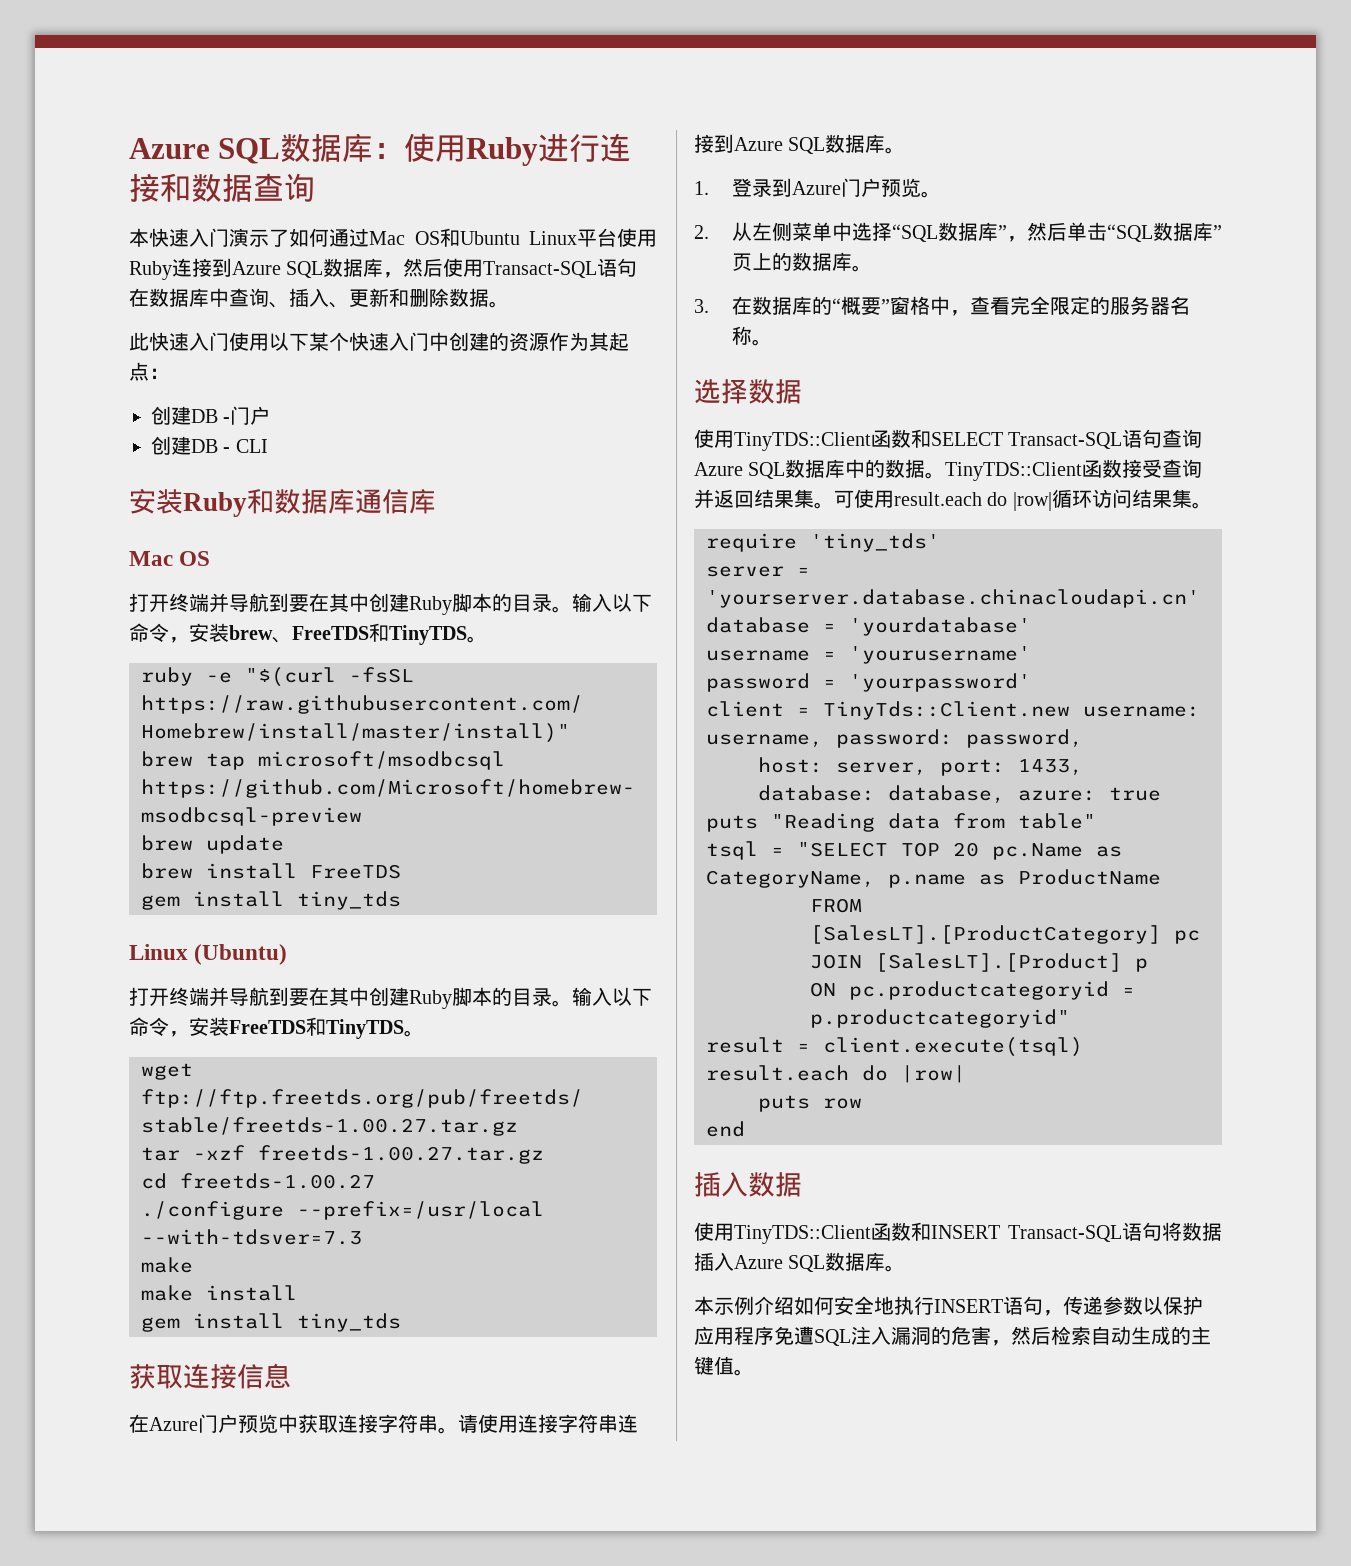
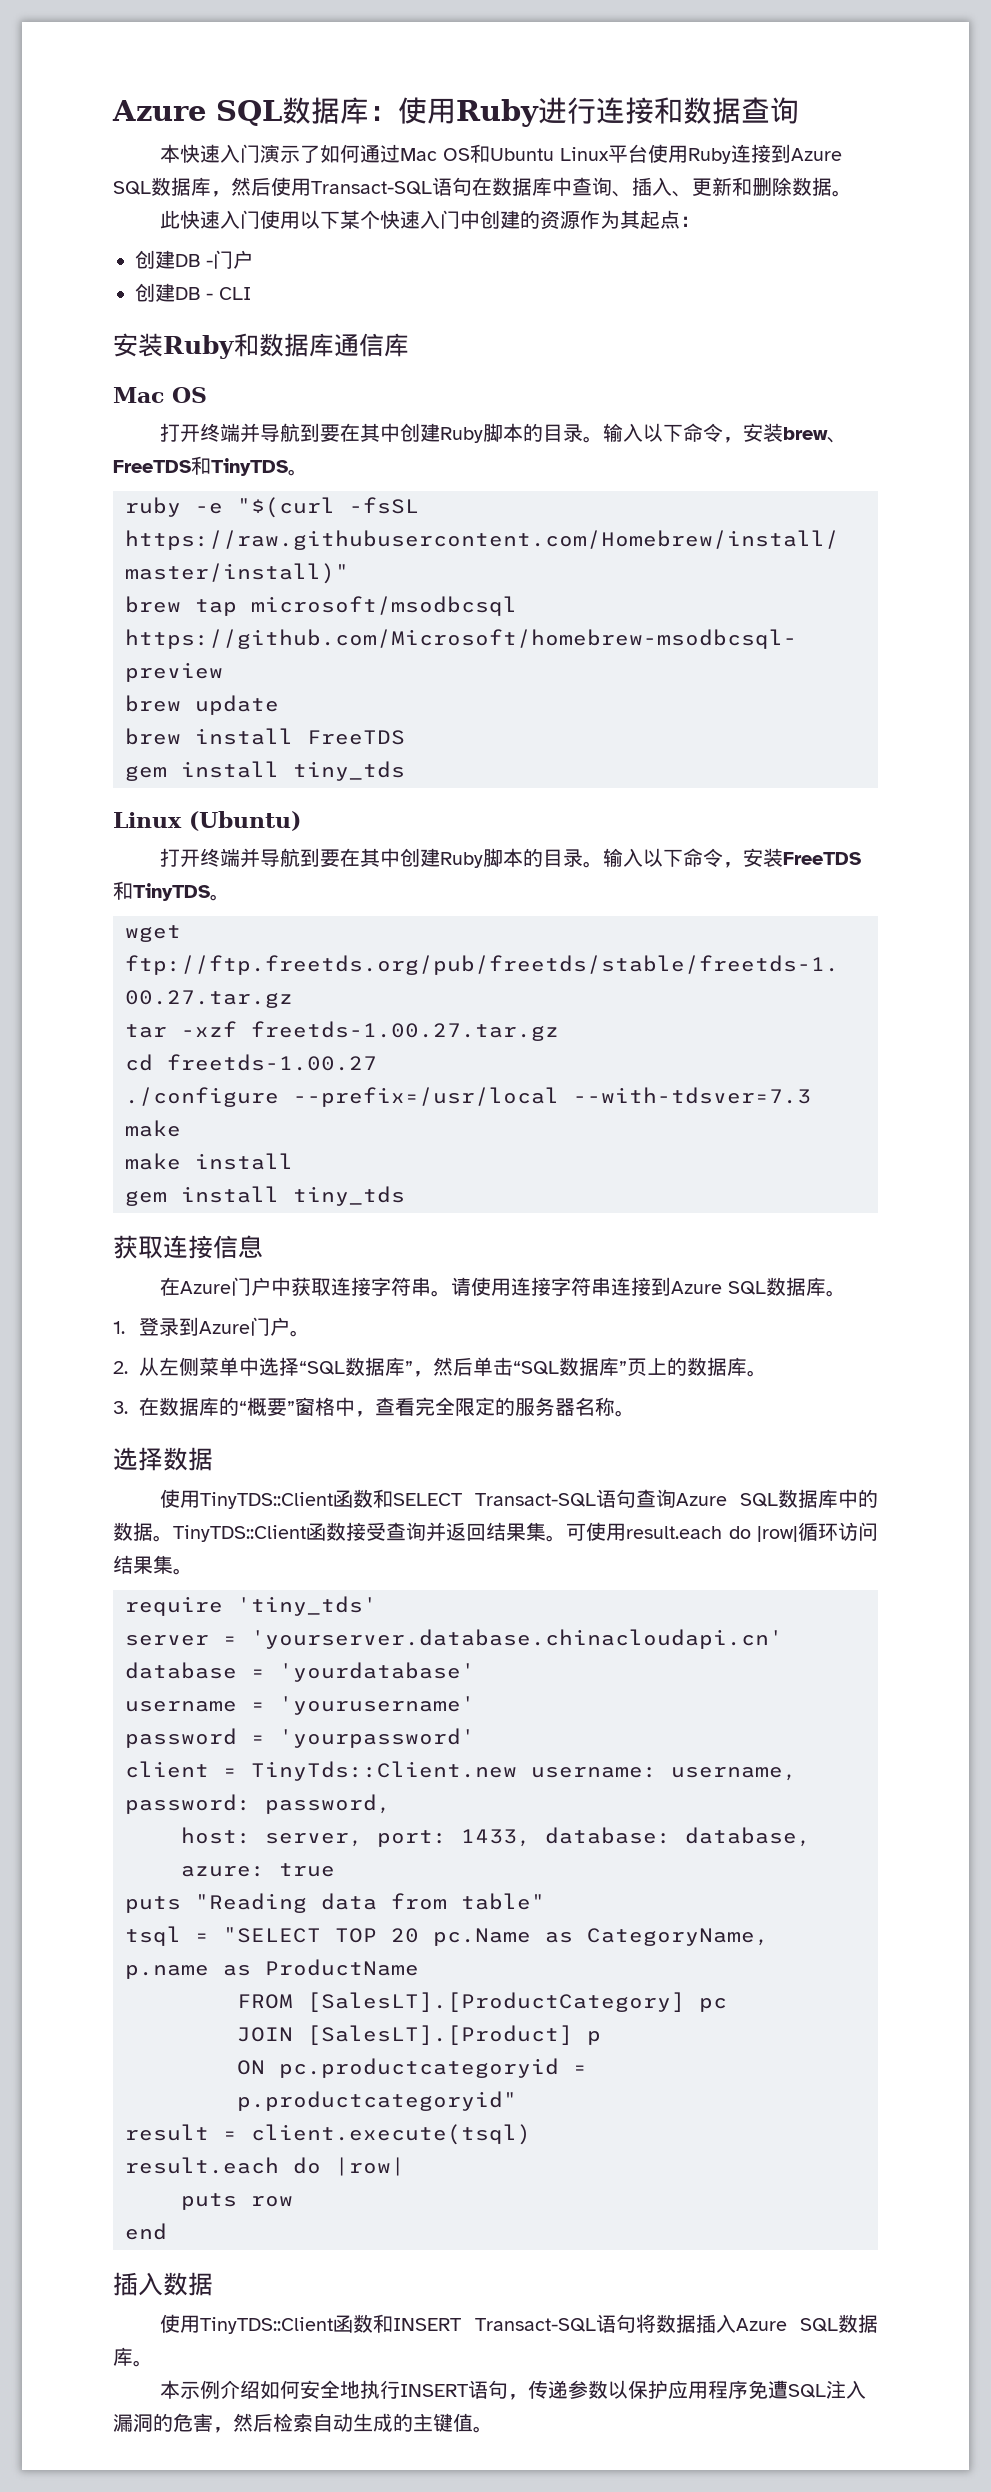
- 在Azure门户预览中获取连接字符串。
+ 在Azure门户中获取连接字符串。
- 1.登录到Azure门户预览。
+ 1.登录到Azure门户。

